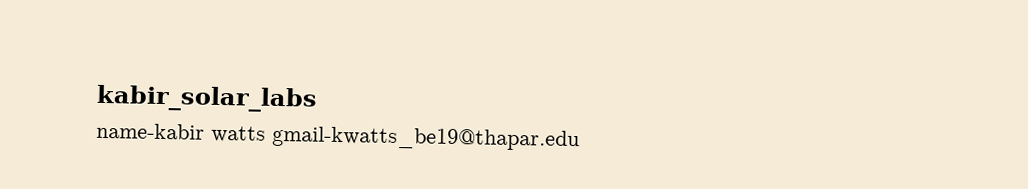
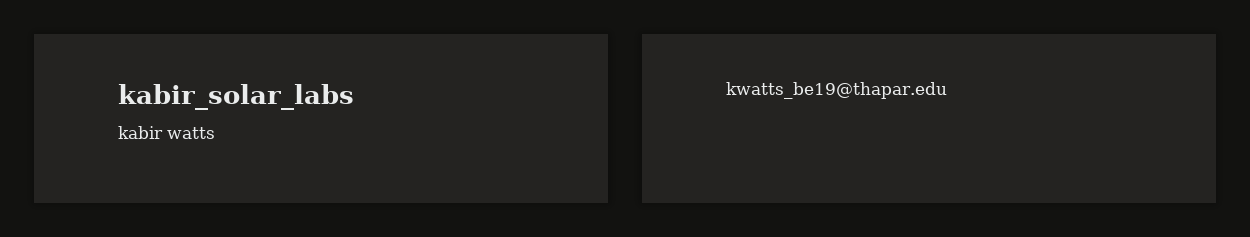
- name-kabir watts gmail-kwatts_be19@thapar.edu
+ kabir watts
+ kwatts_be19@thapar.edu

